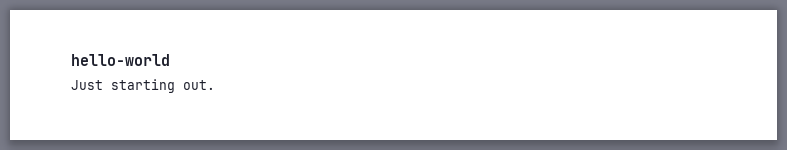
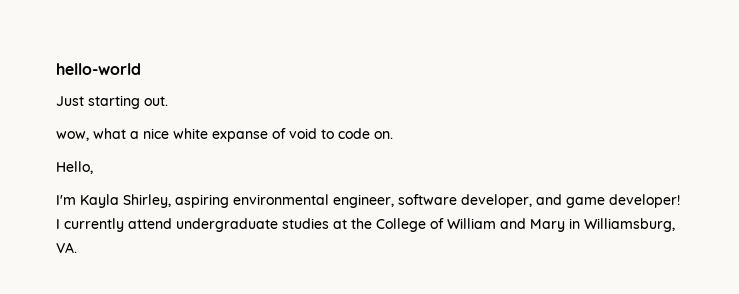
+ wow, what a nice white expanse of void to code on.
+ Hello,
+ I'm Kayla Shirley, aspiring environmental engineer, software developer, and game developer! I currently attend undergraduate studies at the College of William and Mary in Williamsburg, VA.

